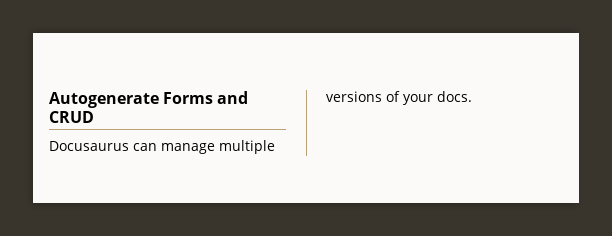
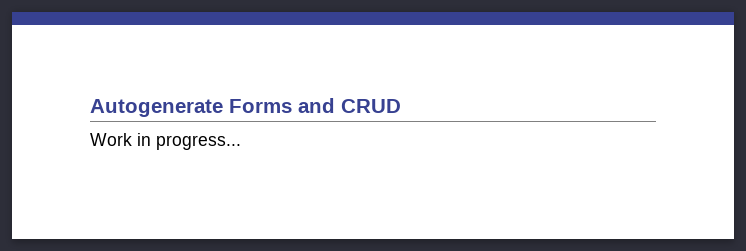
- Docusaurus can manage multiple versions of your docs.
+ Work in progress...

